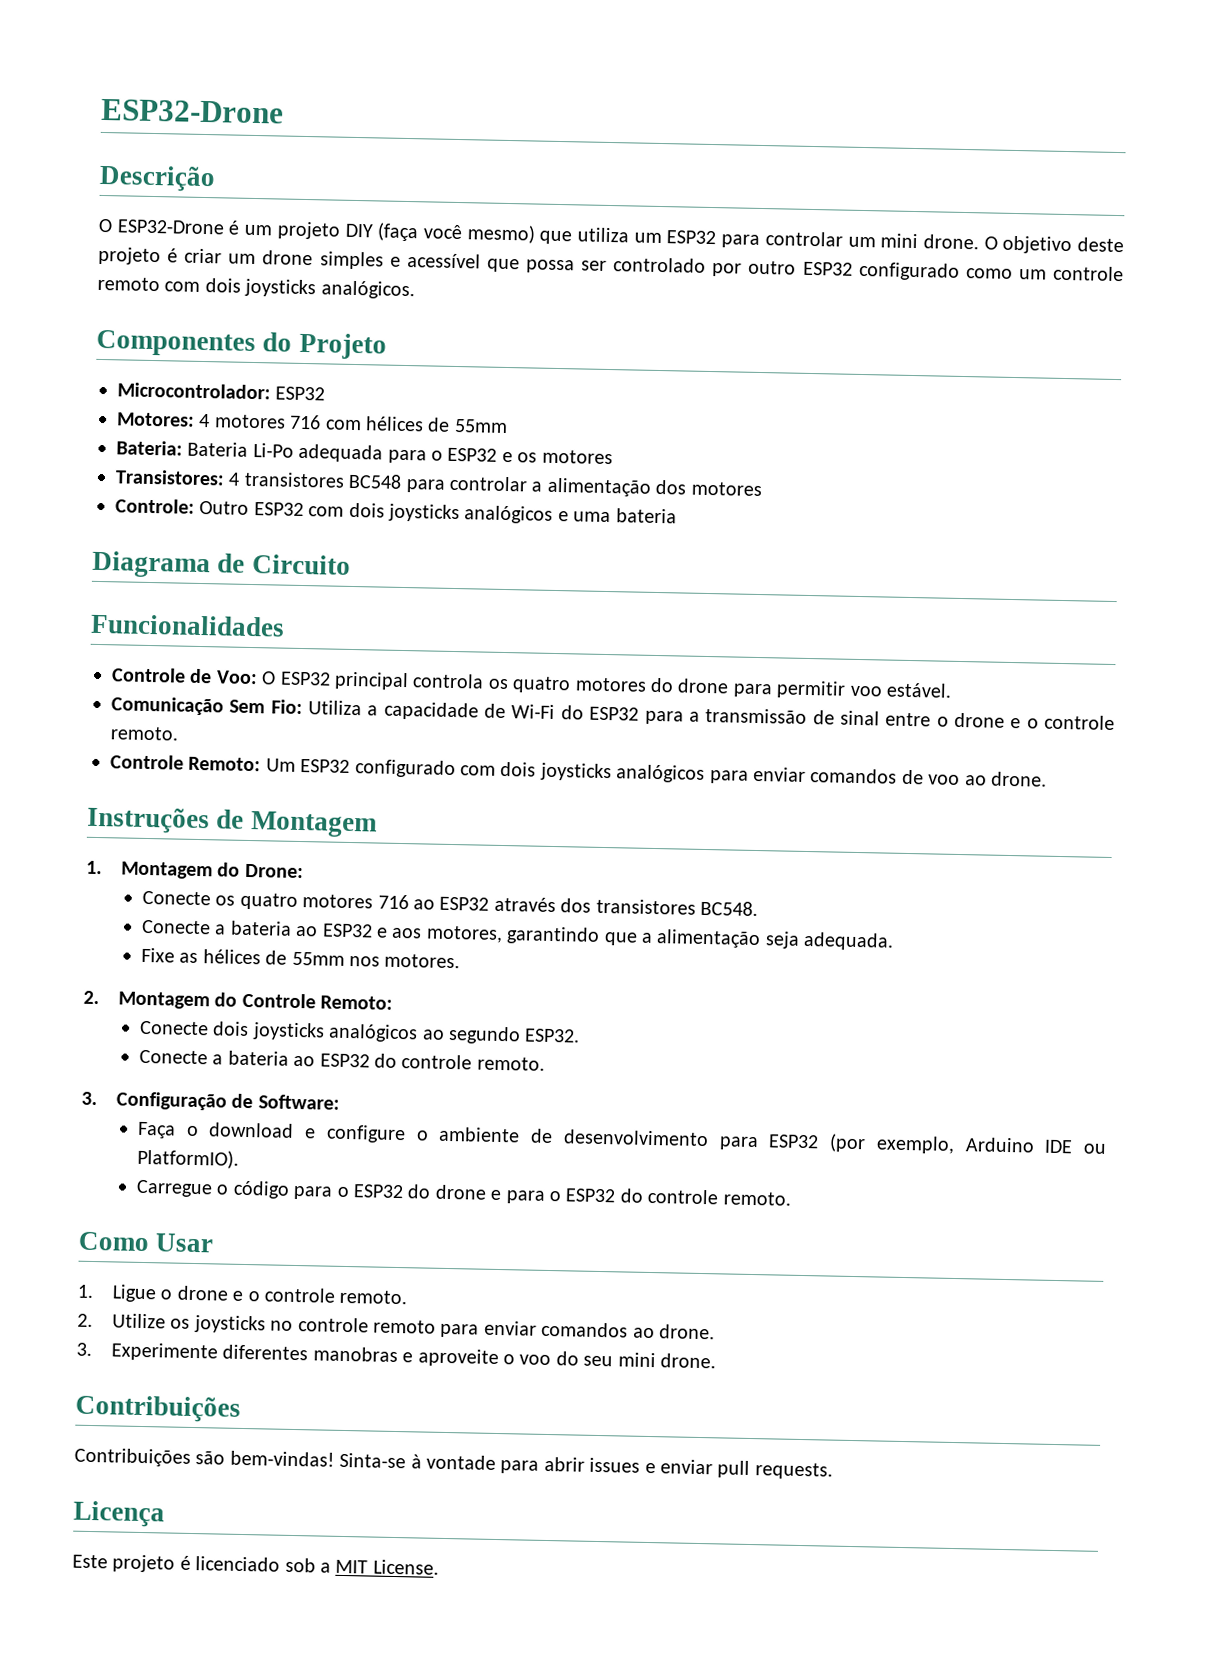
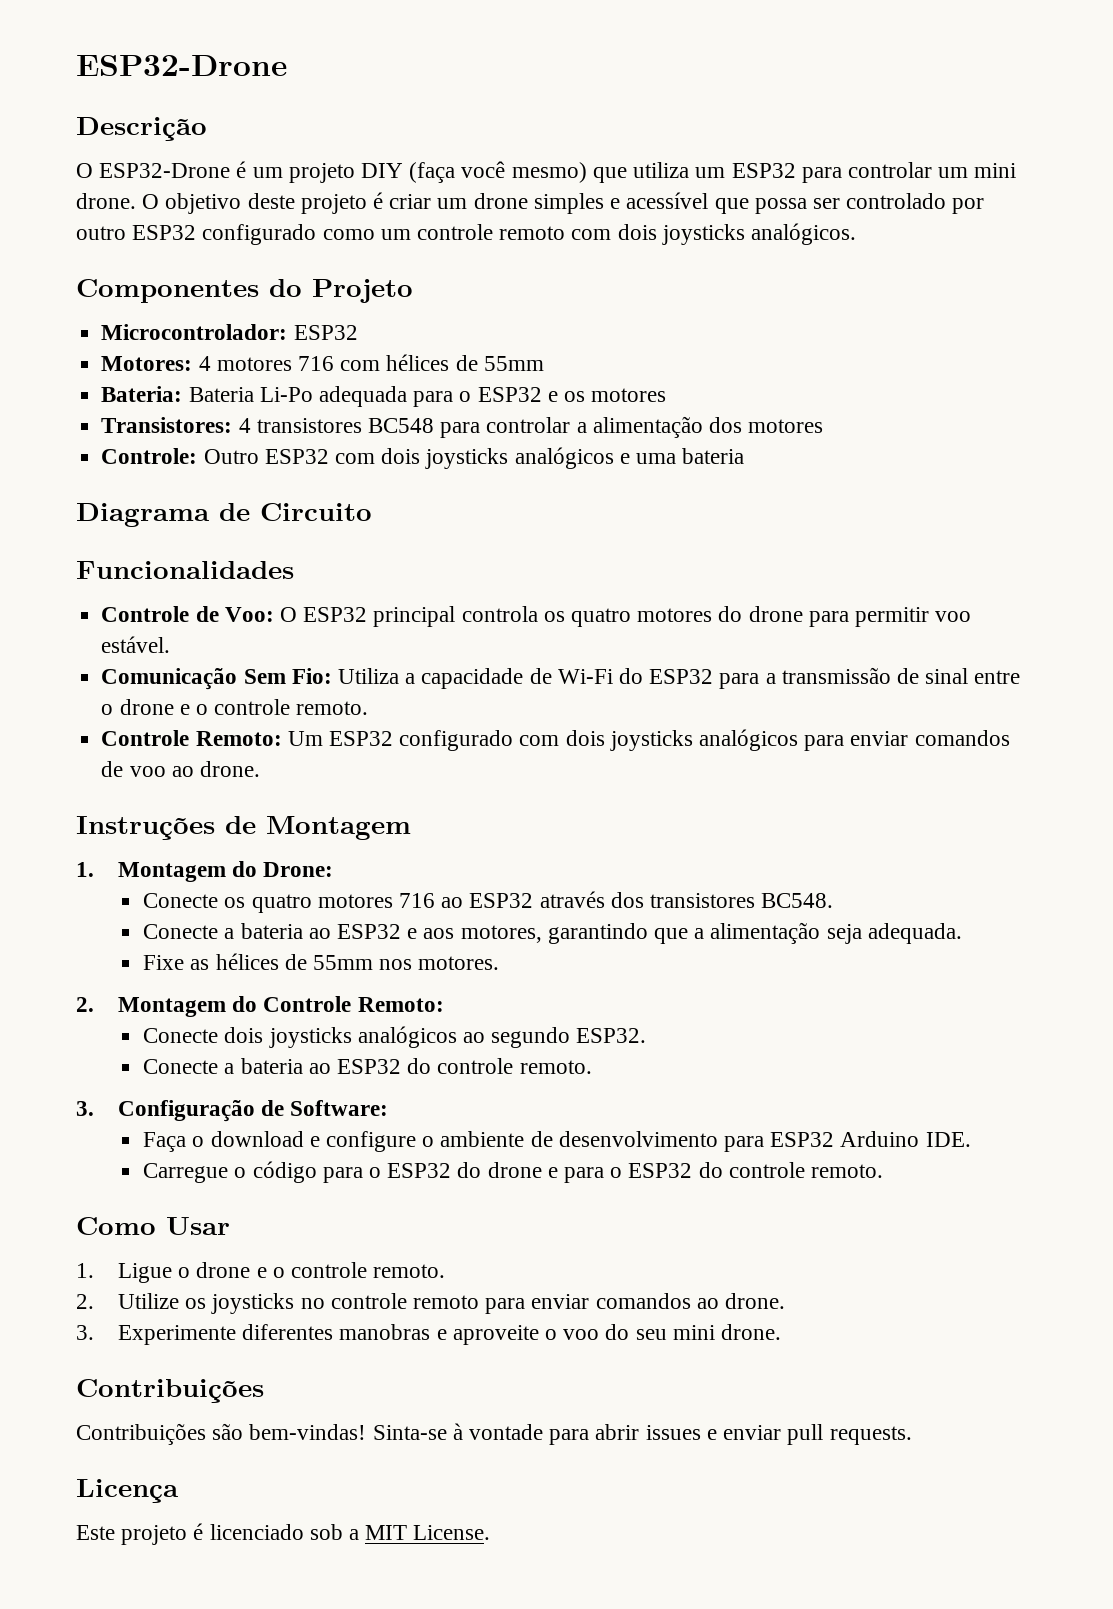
- Faça o download e configure o ambiente de desenvolvimento para ESP32 (por exemplo, Arduino IDE ou PlatformIO).
+ Faça o download e configure o ambiente de desenvolvimento para ESP32 Arduino IDE.

